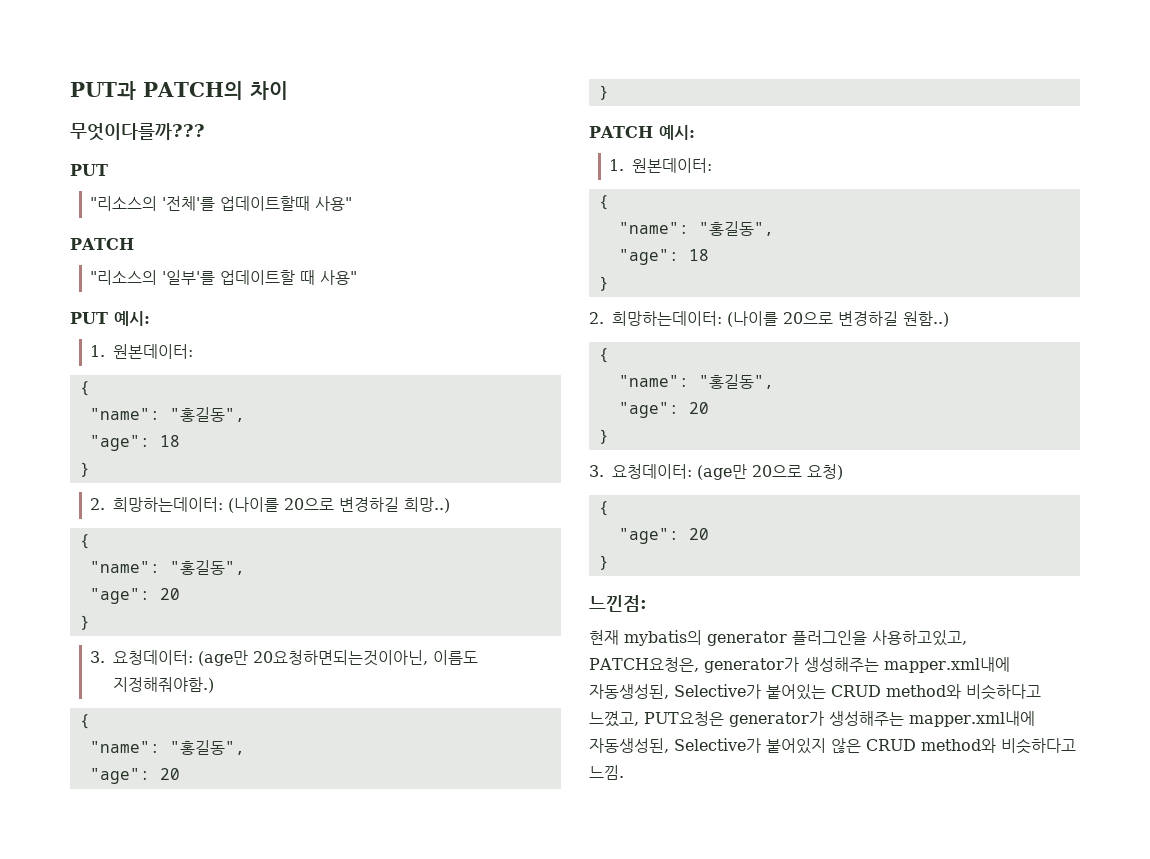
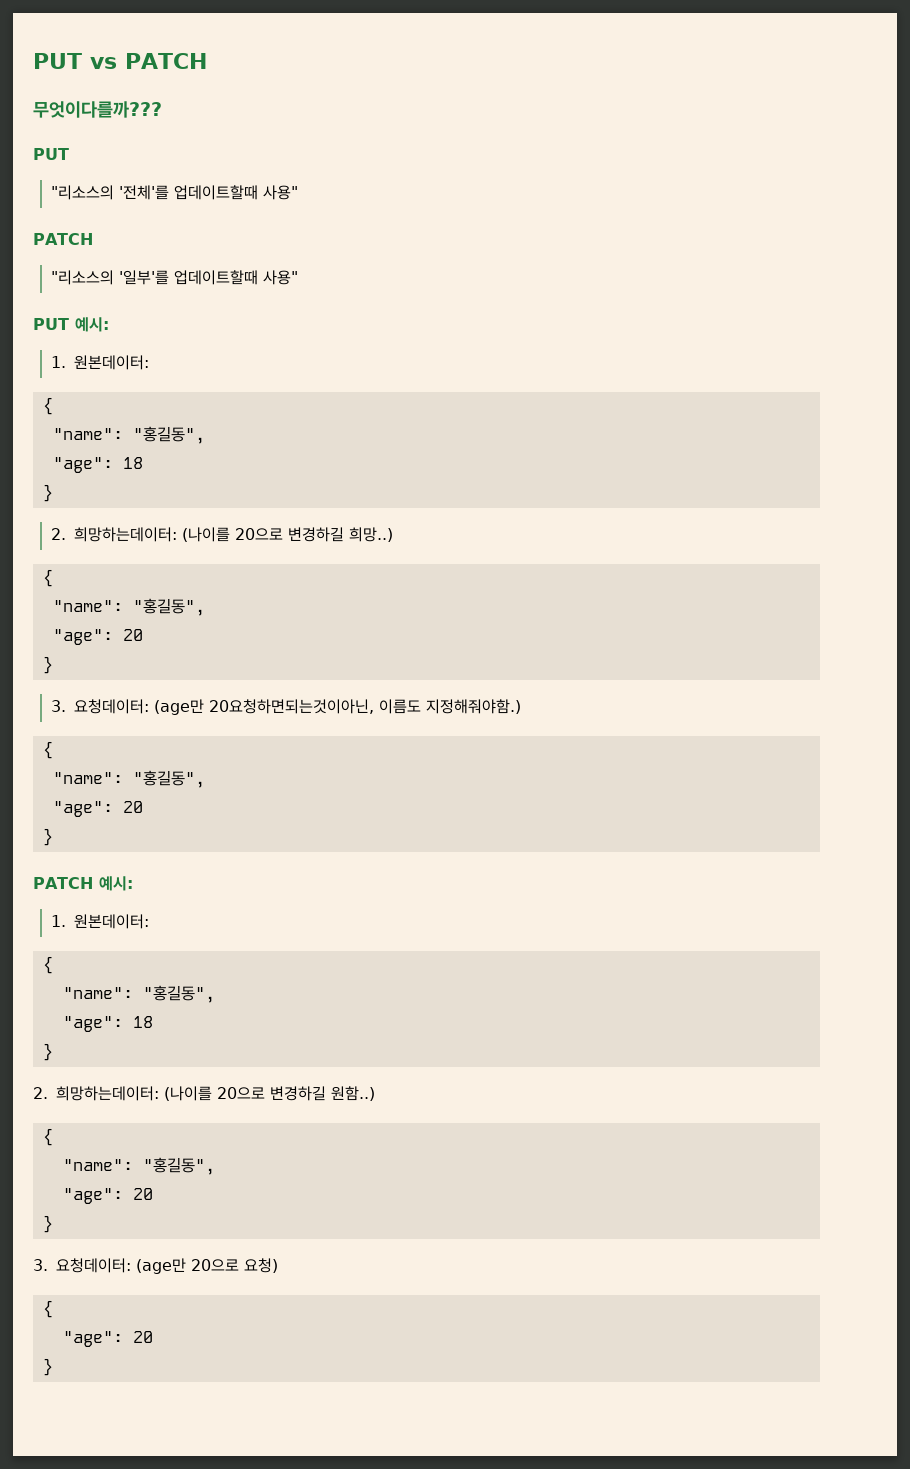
- PUT과 PATCH의 차이
+ PUT vs PATCH
- "리소스의 '일부'를 업데이트할 때 사용"
+ "리소스의 '일부'를 업데이트할때 사용"
- 느낀점:
- 현재 mybatis의 generator 플러그인을 사용하고있고, PATCH요청은, generator가 생성해주는 mapper.xml내에 자동생성된, Selective가 붙어있는 CRUD method와 비슷하다고 느꼈고, PUT요청은 generator가 생성해주는 mapper.xml내에 자동생성된, Selective가 붙어있지 않은 CRUD method와 비슷하다고 느낌.

